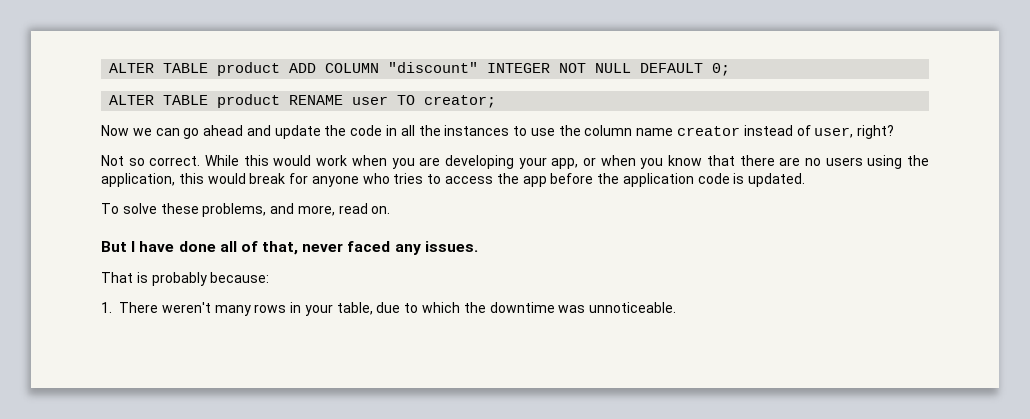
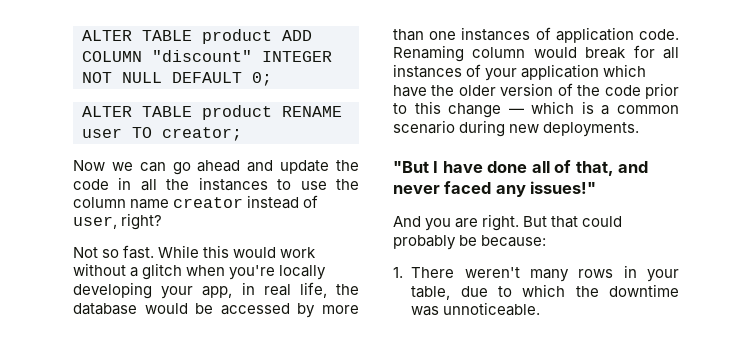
- Not so correct.
+ Not so fast.
- While this would work when you are developing your app, or when you know that there are no users using the application, this would break for anyone who tries to access the app before the application code is updated.
- To solve these problems, and more, read on.
- But I have done all of that, never faced any issues.
- That is probably because:
+ While this would work without a glitch when you're locally developing your app, in real life, the database would be accessed by more than one instances of application code. Renaming column would break for all instances of your application which have the older version of the code prior to this change — which is a common scenario during new deployments.
+ "But I have done all of that, and never faced any issues!"
+ And you are right. But that could probably be because:

